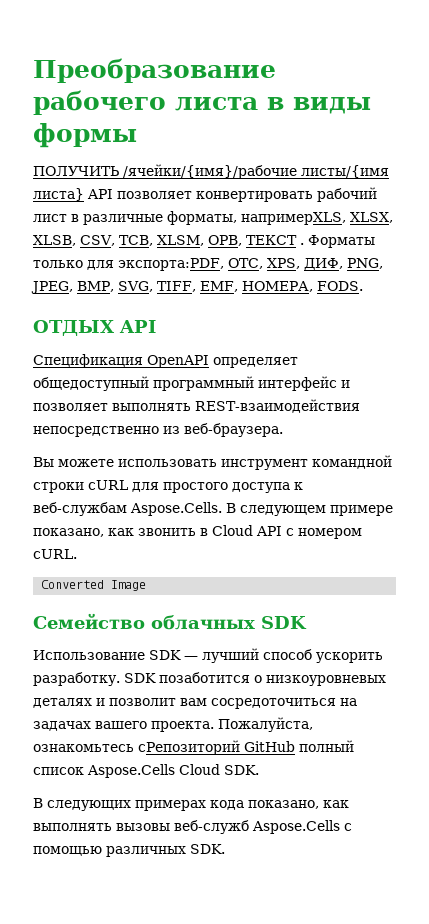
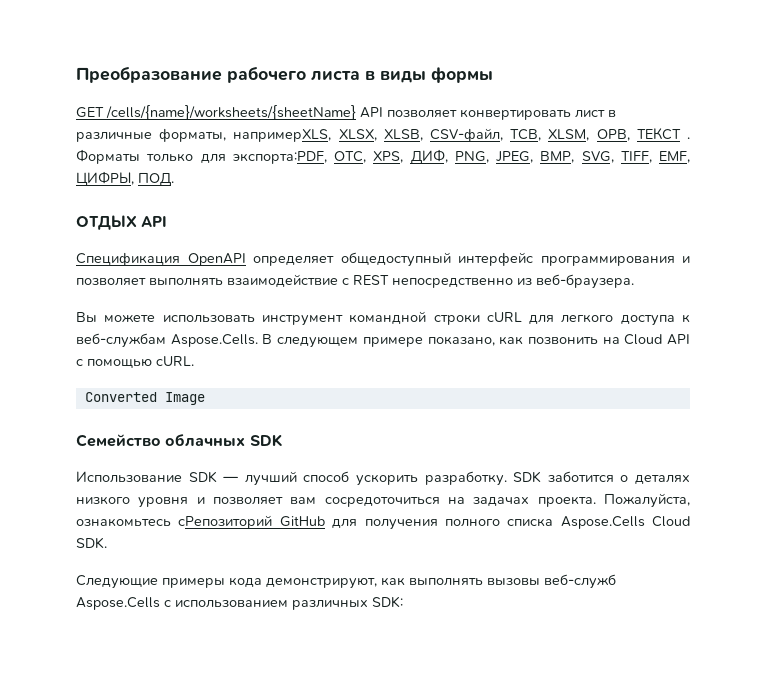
- ПОЛУЧИТЬ /ячейки/{имя}/рабочие листы/{имя листа} API позволяет конвертировать рабочий лист в различные форматы, напримерXLS, XLSX, XLSB, CSV, ТСВ, XLSM, ОРВ, ТЕКСТ .
+ GET /cells/{name}/worksheets/{sheetName} API позволяет конвертировать лист в различные форматы, напримерXLS, XLSX, XLSB, CSV-файл, ТСВ, XLSM, ОРВ, ТЕКСТ .
- Форматы только для экспорта:PDF, ОТС, XPS, ДИФ, PNG, JPEG, BMP, SVG, TIFF, EMF, НОМЕРА, FODS.
+ Форматы только для экспорта:PDF, ОТС, XPS, ДИФ, PNG, JPEG, BMP, SVG, TIFF, EMF, ЦИФРЫ, ПОД.
- Спецификация OpenAPI определяет общедоступный программный интерфейс и позволяет выполнять REST-взаимодействия непосредственно из веб-браузера.
+ Спецификация OpenAPI определяет общедоступный интерфейс программирования и позволяет выполнять взаимодействие с REST непосредственно из веб-браузера.
- Вы можете использовать инструмент командной строки cURL для простого доступа к веб-службам Aspose.Cells. В следующем примере показано, как звонить в Cloud API с номером cURL.
+ Вы можете использовать инструмент командной строки cURL для легкого доступа к веб-службам Aspose.Cells. В следующем примере показано, как позвонить на Cloud API с помощью cURL.
- SDK позаботится о низкоуровневых деталях и позволит вам сосредоточиться на задачах вашего проекта.
+ SDK заботится о деталях низкого уровня и позволяет вам сосредоточиться на задачах проекта.
- Пожалуйста, ознакомьтесь сРепозиторий GitHub полный список Aspose.Cells Cloud SDK.
+ Пожалуйста, ознакомьтесь сРепозиторий GitHub для получения полного списка Aspose.Cells Cloud SDK.
- В следующих примерах кода показано, как выполнять вызовы веб-служб Aspose.Cells с помощью различных SDK.
+ Следующие примеры кода демонстрируют, как выполнять вызовы веб-служб Aspose.Cells с использованием различных SDK:

